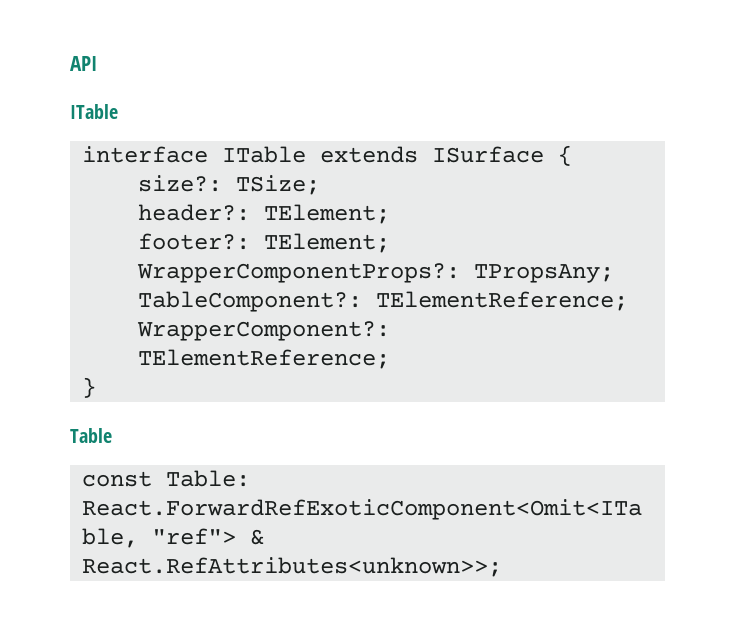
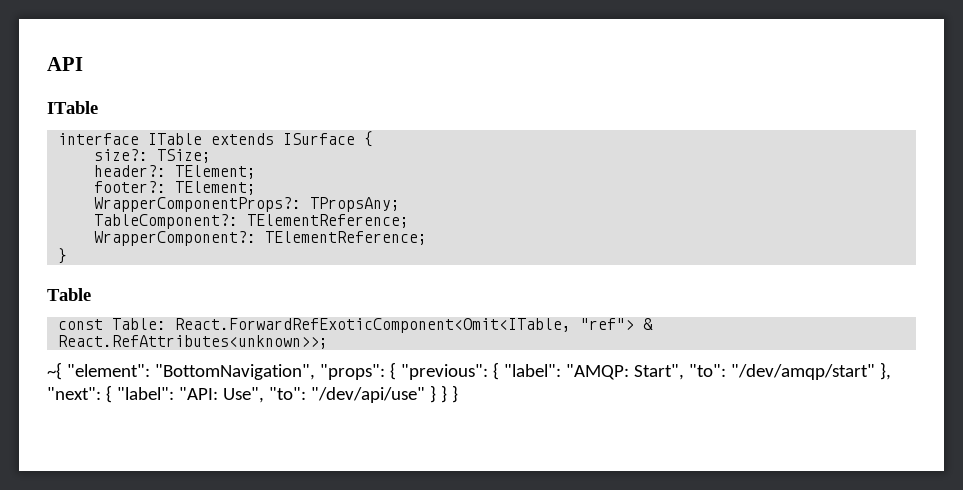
+ ~{ "element": "BottomNavigation", "props": { "previous": { "label": "AMQP: Start", "to": "/dev/amqp/start" }, "next": { "label": "API: Use", "to": "/dev/api/use" } } }

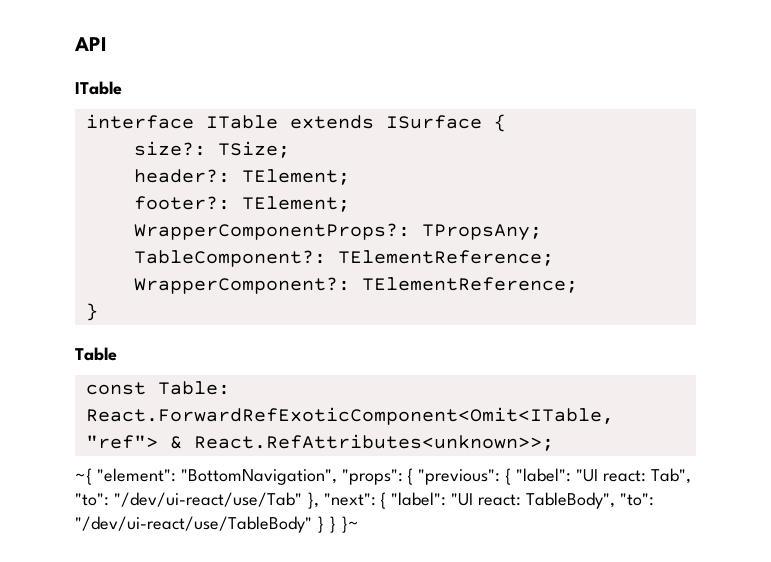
- ~{ "element": "BottomNavigation", "props": { "previous": { "label": "AMQP: Start", "to": "/dev/amqp/start" }, "next": { "label": "API: Use", "to": "/dev/api/use" } } }
+ ~{ "element": "BottomNavigation", "props": { "previous": { "label": "UI react: Tab", "to": "/dev/ui-react/use/Tab" }, "next": { "label": "UI react: TableBody", "to": "/dev/ui-react/use/TableBody" } } }~

